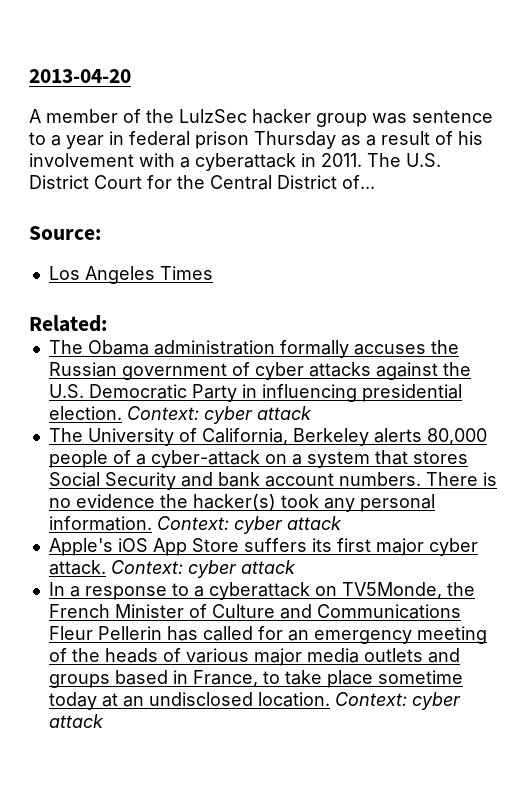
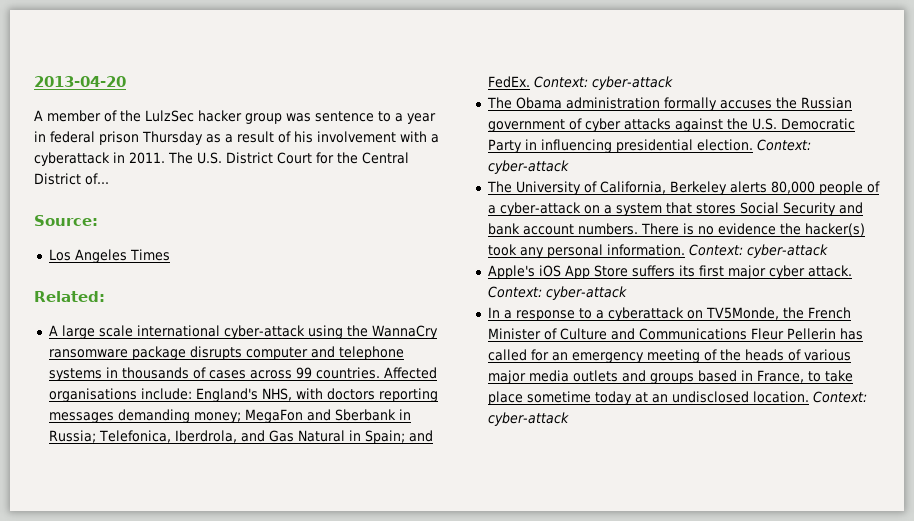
+ A large scale international cyber-attack using the WannaCry ransomware package disrupts computer and telephone systems in thousands of cases across 99 countries. Affected organisations include: England's NHS, with doctors reporting messages demanding money; MegaFon and Sberbank in Russia; Telefonica, Iberdrola, and Gas Natural in Spain; and FedEx. Context: cyber-attack
- The Obama administration formally accuses the Russian government of cyber attacks against the U.S. Democratic Party in influencing presidential election. Context: cyber attack
+ The Obama administration formally accuses the Russian government of cyber attacks against the U.S. Democratic Party in influencing presidential election. Context: cyber-attack
- There is no evidence the hacker(s) took any personal information. Context: cyber attack
+ There is no evidence the hacker(s) took any personal information. Context: cyber-attack
- Apple's iOS App Store suffers its first major cyber attack. Context: cyber attack
+ Apple's iOS App Store suffers its first major cyber attack. Context: cyber-attack
- In a response to a cyberattack on TV5Monde, the French Minister of Culture and Communications Fleur Pellerin has called for an emergency meeting of the heads of various major media outlets and groups based in France, to take place sometime today at an undisclosed location. Context: cyber attack
+ In a response to a cyberattack on TV5Monde, the French Minister of Culture and Communications Fleur Pellerin has called for an emergency meeting of the heads of various major media outlets and groups based in France, to take place sometime today at an undisclosed location. Context: cyber-attack

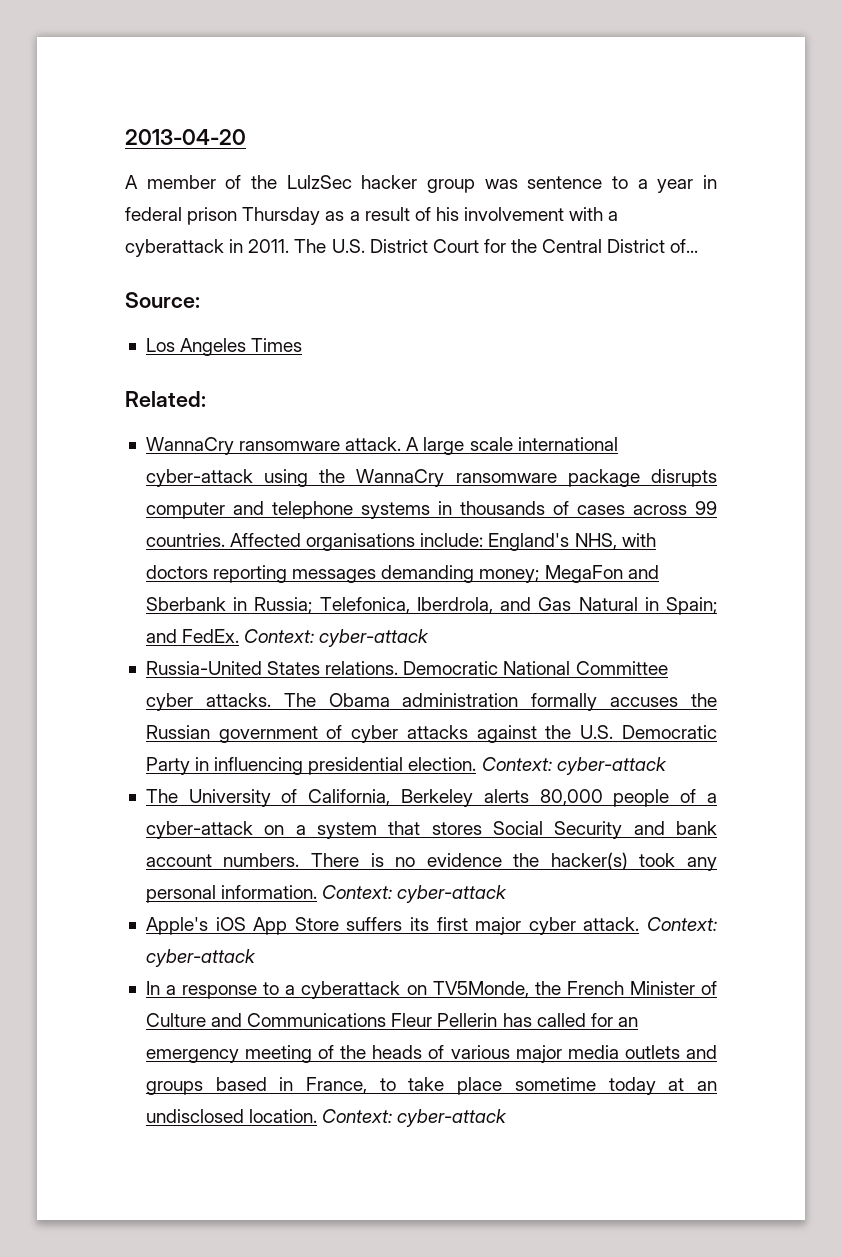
+ WannaCry ransomware attack.
+ Russia-United States relations. Democratic National Committee cyber attacks.

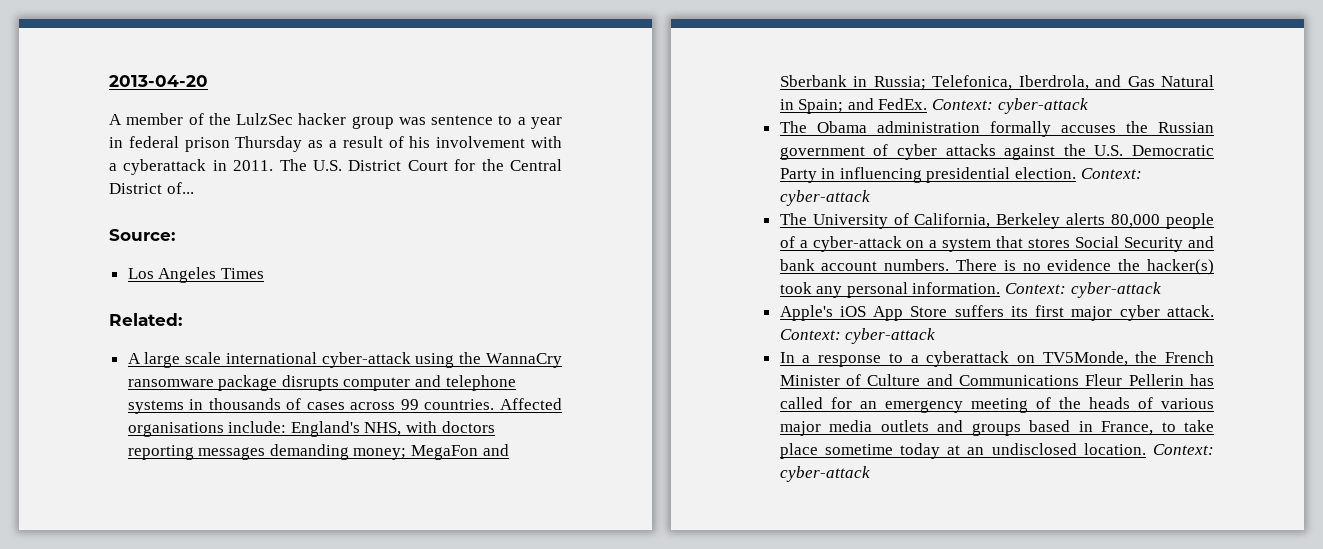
- WannaCry ransomware attack.
- Russia-United States relations. Democratic National Committee cyber attacks.

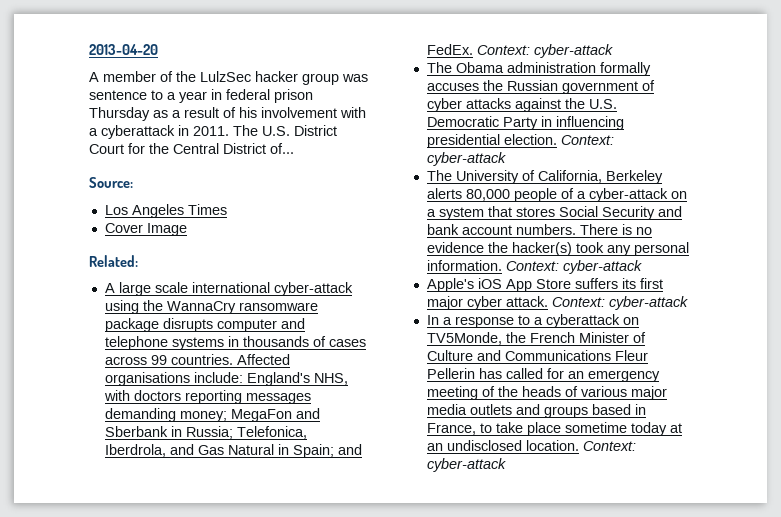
+ Cover Image

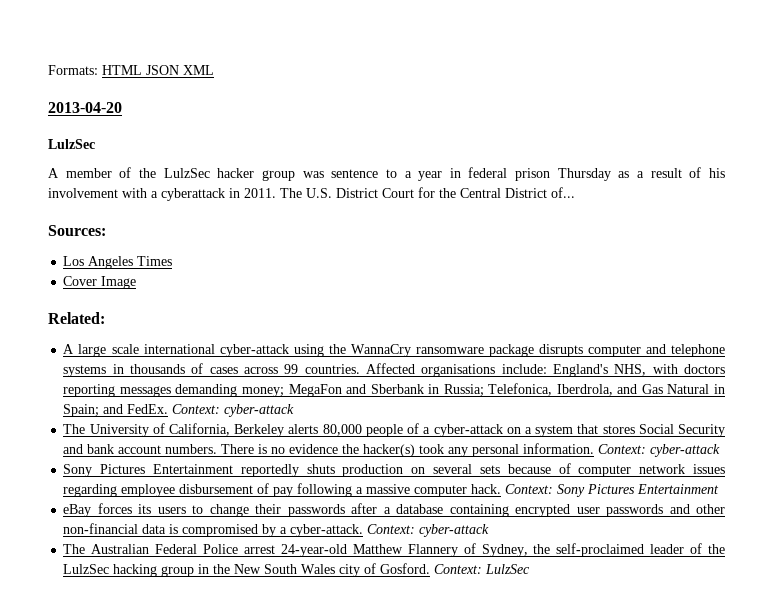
+ Formats: HTML JSON XML
  2013-04-20
+ LulzSec
- Source:
+ Sources:
- The Obama administration formally accuses the Russian government of cyber attacks against the U.S. Democratic Party in influencing presidential election. Context: cyber-attack
- Apple's iOS App Store suffers its first major cyber attack. Context: cyber-attack
- In a response to a cyberattack on TV5Monde, the French Minister of Culture and Communications Fleur Pellerin has called for an emergency meeting of the heads of various major media outlets and groups based in France, to take place sometime today at an undisclosed location. Context: cyber-attack
+ Sony Pictures Entertainment reportedly shuts production on several sets because of computer network issues regarding employee disbursement of pay following a massive computer hack. Context: Sony Pictures Entertainment
+ eBay forces its users to change their passwords after a database containing encrypted user passwords and other non-financial data is compromised by a cyber-attack. Context: cyber-attack
+ The Australian Federal Police arrest 24-year-old Matthew Flannery of Sydney, the self-proclaimed leader of the LulzSec hacking group in the New South Wales city of Gosford. Context: LulzSec

